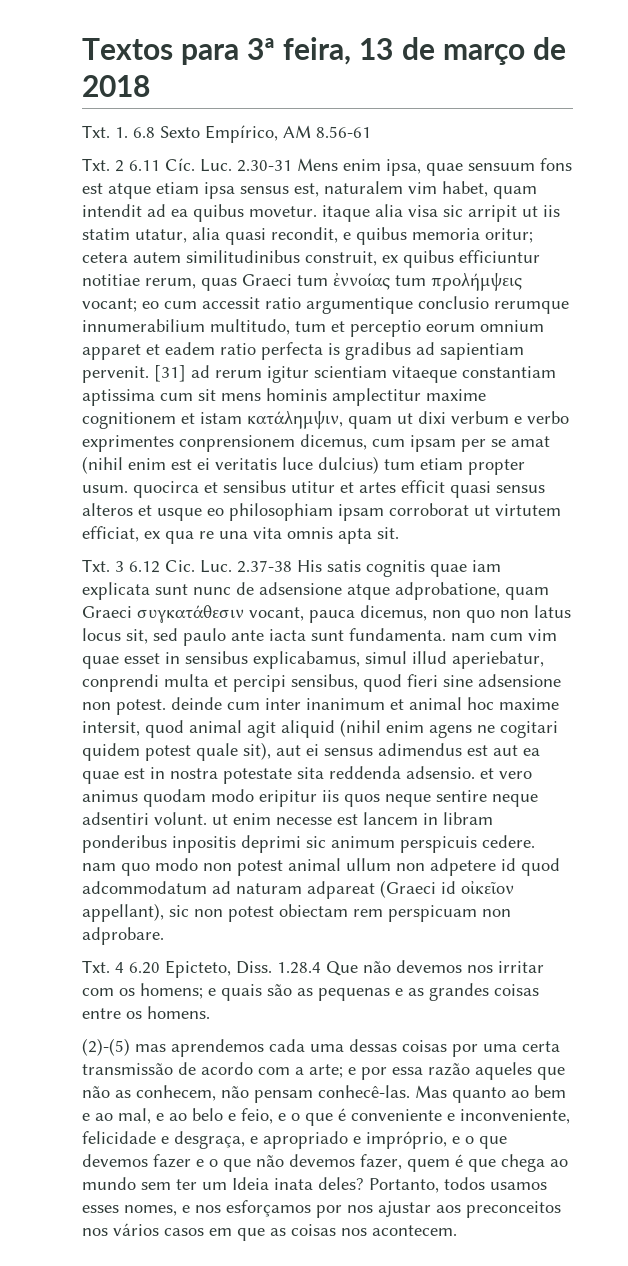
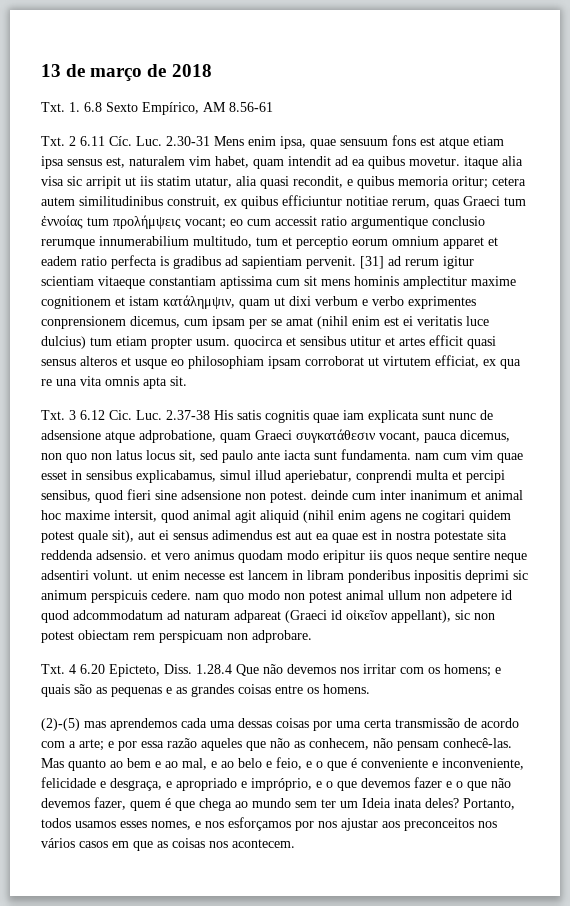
- Textos para 3ª feira, 13 de março de 2018
+ 13 de março de 2018

